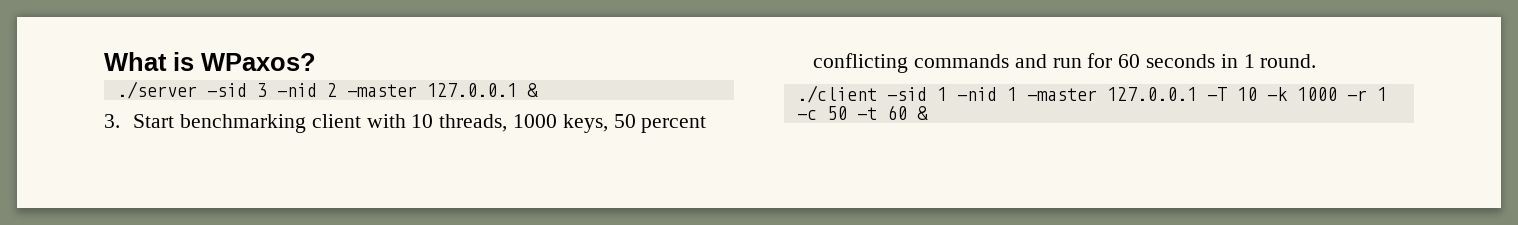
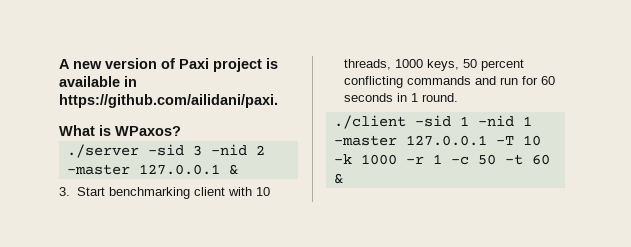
+ A new version of Paxi project is available in https://github.com/ailidani/paxi.

